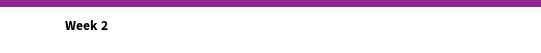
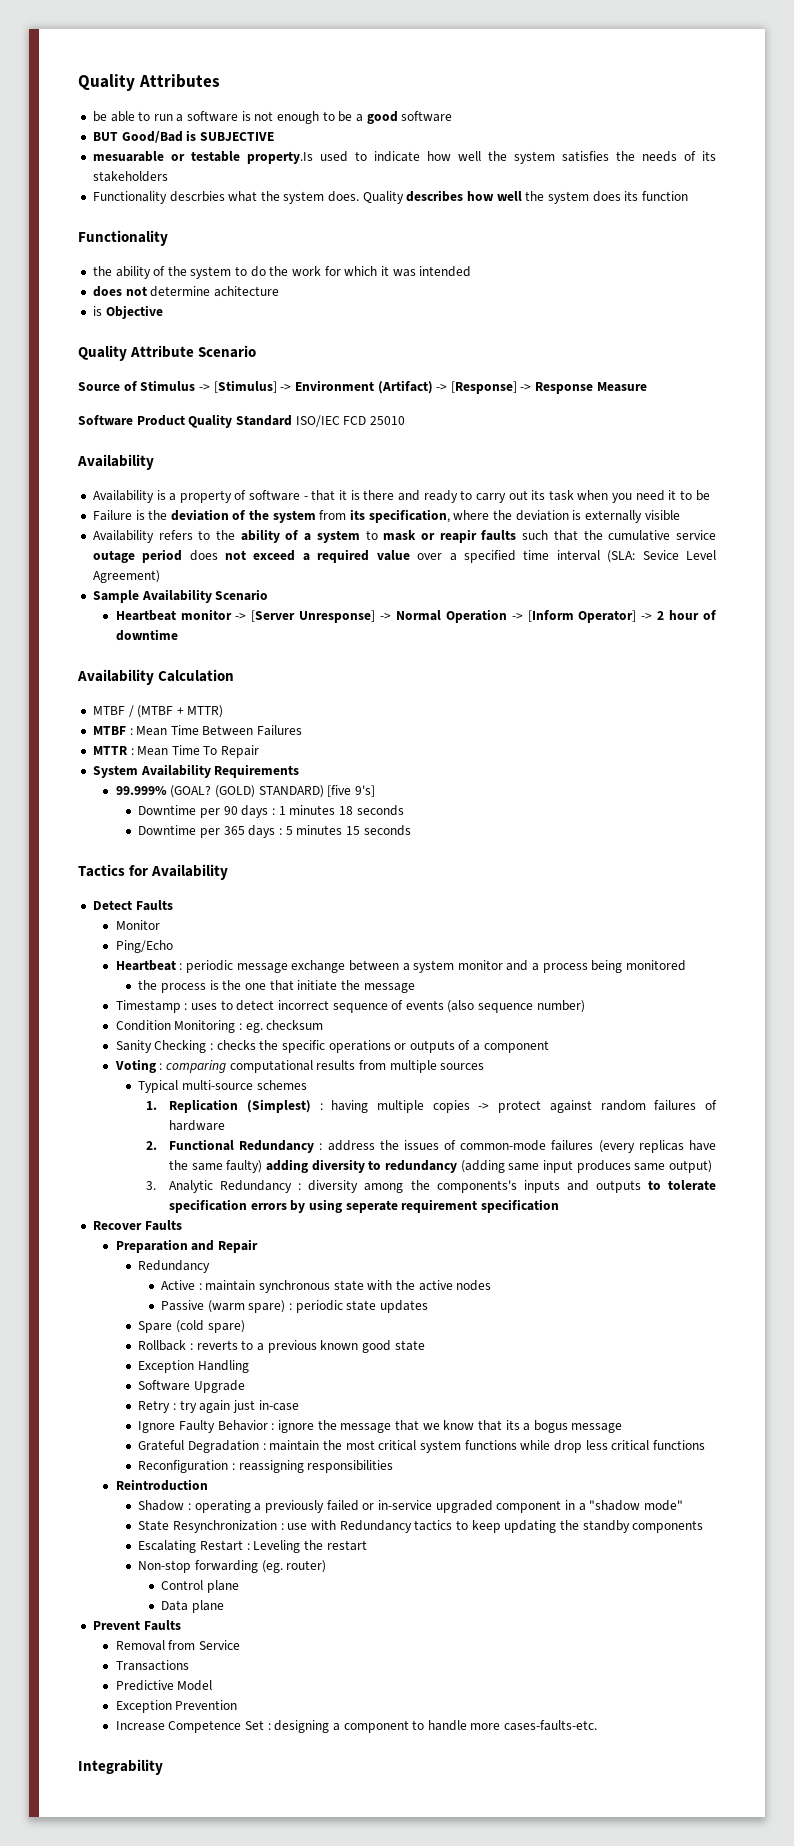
- Week 2
+ Quality Attributes
+ be able to run a software is not enough to be a good software
+ BUT Good/Bad is SUBJECTIVE
+ mesuarable or testable property.Is used to indicate how well the system satisfies the needs of its stakeholders
+ Functionality descrbies what the system does. Quality describes how well the system does its function
+ Functionality
+ the ability of the system to do the work for which it was intended
+ does not determine achitecture
+ is Objective
+ Quality Attribute Scenario
+ Source of Stimulus -> [Stimulus] -> Environment (Artifact) -> [Response] -> Response Measure
+ Software Product Quality Standard ISO/IEC FCD 25010
+ Availability
+ Availability is a property of software - that it is there and ready to carry out its task when you need it to be
+ Failure is the deviation of the system from its specification, where the deviation is externally visible
+ Availability refers to the ability of a system to mask or reapir faults such that the cumulative service outage period does not exceed a required value over a specified time interval (SLA: Sevice Level Agreement)
+ Sample Availability Scenario
+ Heartbeat monitor -> [Server Unresponse] -> Normal Operation -> [Inform Operator] -> 2 hour of downtime
+ Availability Calculation
+ MTBF / (MTBF + MTTR)
+ MTBF : Mean Time Between Failures
+ MTTR : Mean Time To Repair
+ System Availability Requirements
+ 99.999% (GOAL? (GOLD) STANDARD) [five 9's]
+ Downtime per 90 days : 1 minutes 18 seconds
+ Downtime per 365 days : 5 minutes 15 seconds
+ Tactics for Availability
+ Detect Faults
+ Monitor
+ Ping/Echo
+ Heartbeat : periodic message exchange between a system monitor and a process being monitored
+ the process is the one that initiate the message
+ Timestamp : uses to detect incorrect sequence of events (also sequence number)
+ Condition Monitoring : eg. checksum
+ Sanity Checking : checks the specific operations or outputs of a component
+ Voting : comparing computational results from multiple sources
+ Typical multi-source schemes
+ 1. Replication (Simplest) : having multiple copies -> protect against random failures of hardware
+ 2. Functional Redundancy : address the issues of common-mode failures (every replicas have the same faulty) adding diversity to redundancy (adding same input produces same output)
+ 3. Analytic Redundancy : diversity among the components's inputs and outputs to tolerate specification errors by using seperate requirement specification
+ Recover Faults
+ Preparation and Repair
+ Redundancy
+ Active : maintain synchronous state with the active nodes
+ Passive (warm spare) : periodic state updates
+ Spare (cold spare)
+ Rollback : reverts to a previous known good state
+ Exception Handling
+ Software Upgrade
+ Retry : try again just in-case
+ Ignore Faulty Behavior : ignore the message that we know that its a bogus message
+ Grateful Degradation : maintain the most critical system functions while drop less critical functions
+ Reconfiguration : reassigning responsibilities
+ Reintroduction
+ Shadow : operating a previously failed or in-service upgraded component in a "shadow mode"
+ State Resynchronization : use with Redundancy tactics to keep updating the standby components
+ Escalating Restart : Leveling the restart
+ Non-stop forwarding (eg. router)
+ Control plane
+ Data plane
+ Prevent Faults
+ Removal from Service
+ Transactions
+ Predictive Model
+ Exception Prevention
+ Increase Competence Set : designing a component to handle more cases-faults-etc.
+ Integrability

